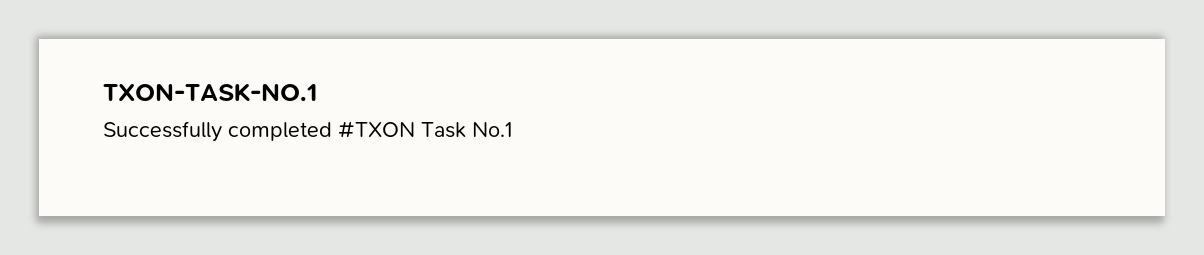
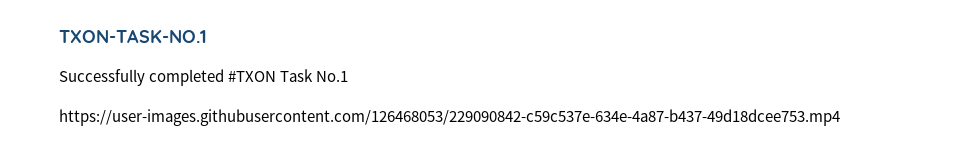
+ https://user-images.githubusercontent.com/126468053/229090842-c59c537e-634e-4a87-b437-49d18dcee753.mp4

